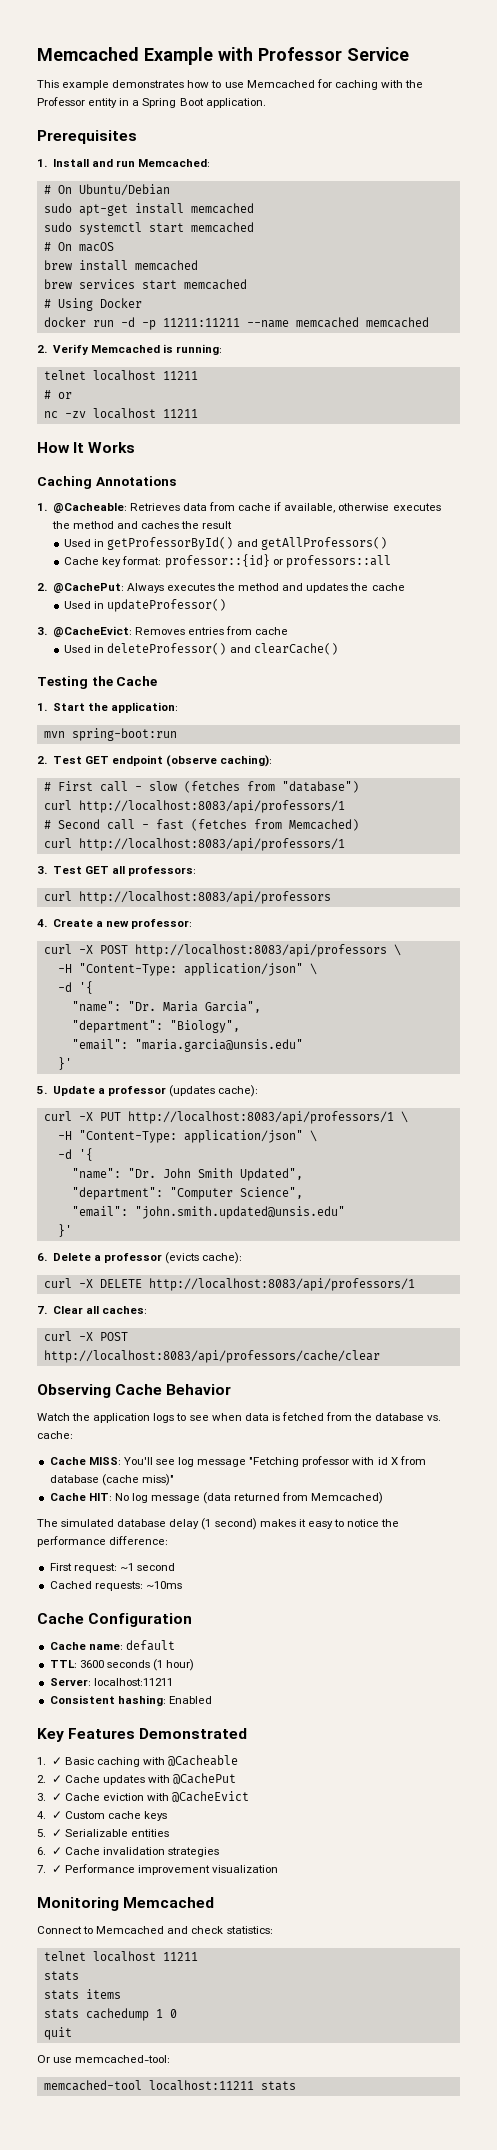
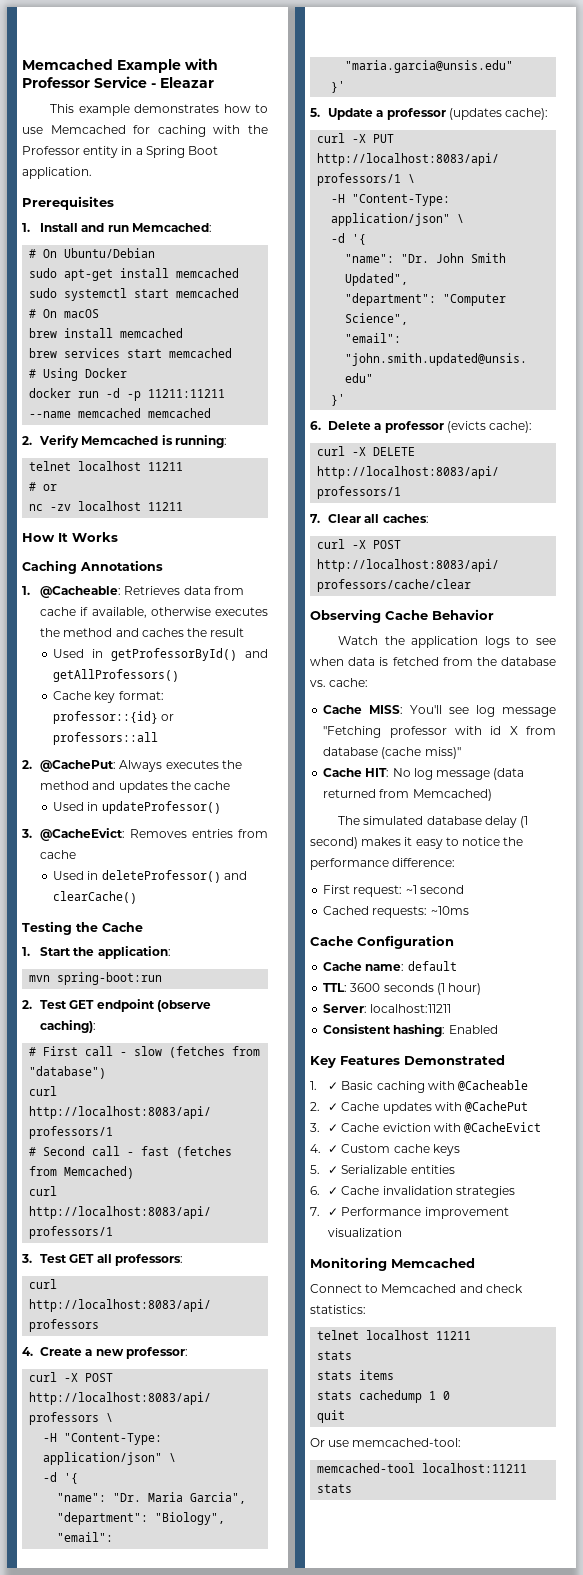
- Memcached Example with Professor Service
+ Memcached Example with Professor Service - Eleazar

